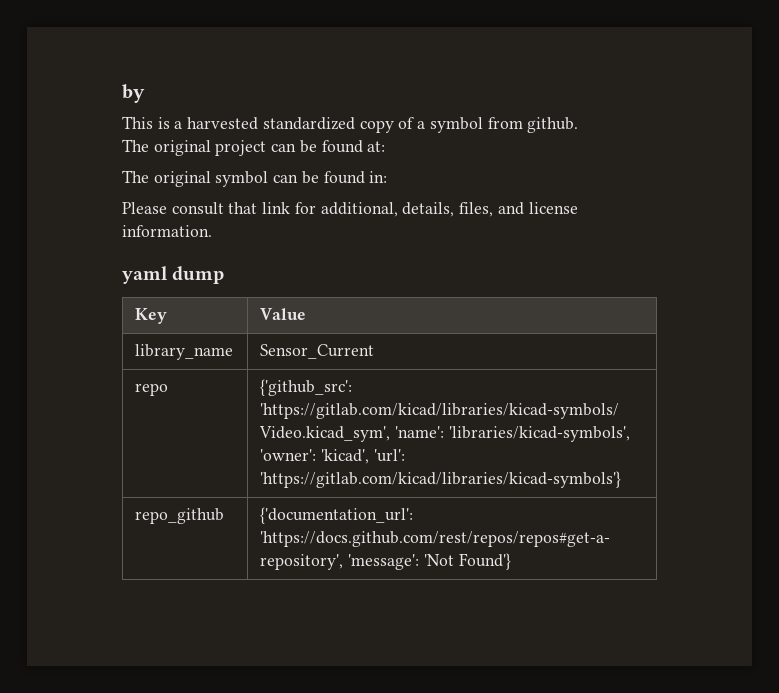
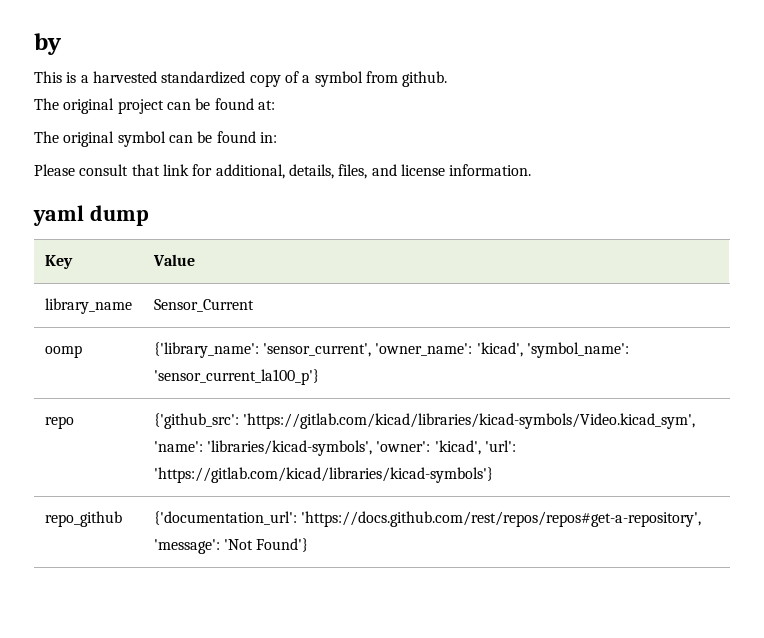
+ oomp | {'library_name': 'sensor_current', 'owner_name': 'kicad', 'symbol_name': 'sensor_current_la100_p'}

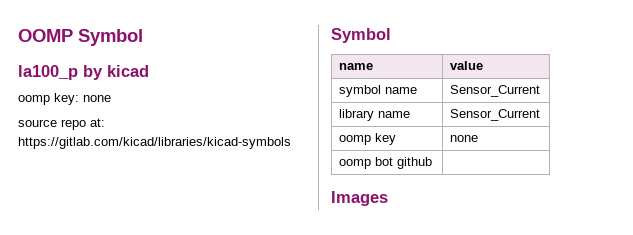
- by
- This is a harvested standardized copy of a symbol from github.
- The original project can be found at:
- The original symbol can be found in:
- Please consult that link for additional, details, files, and license information.
- yaml dump
- Key | Value
- library_name | Sensor_Current
- oomp | {'library_name': 'sensor_current', 'owner_name': 'kicad', 'symbol_name': 'sensor_current_la100_p'}
- repo | {'github_src': 'https://gitlab.com/kicad/libraries/kicad-symbols/Video.kicad_sym', 'name': 'libraries/kicad-symbols', 'owner': 'kicad', 'url': 'https://gitlab.com/kicad/libraries/kicad-symbols'}
- repo_github | {'documentation_url': 'https://docs.github.com/rest/repos/repos#get-a-repository', 'message': 'Not Found'}
+ OOMP Symbol
+ la100_p by kicad
+ oomp key: none
+ source repo at: https://gitlab.com/kicad/libraries/kicad-symbols
+ Symbol
+ name | value
+ symbol name | Sensor_Current
+ library name | Sensor_Current
+ oomp key | none
+ oomp bot github |
+ Images

